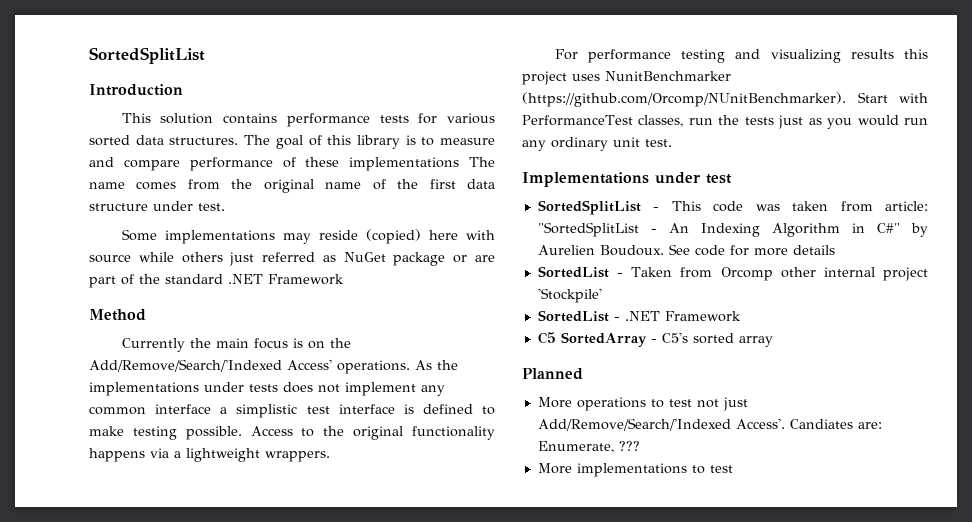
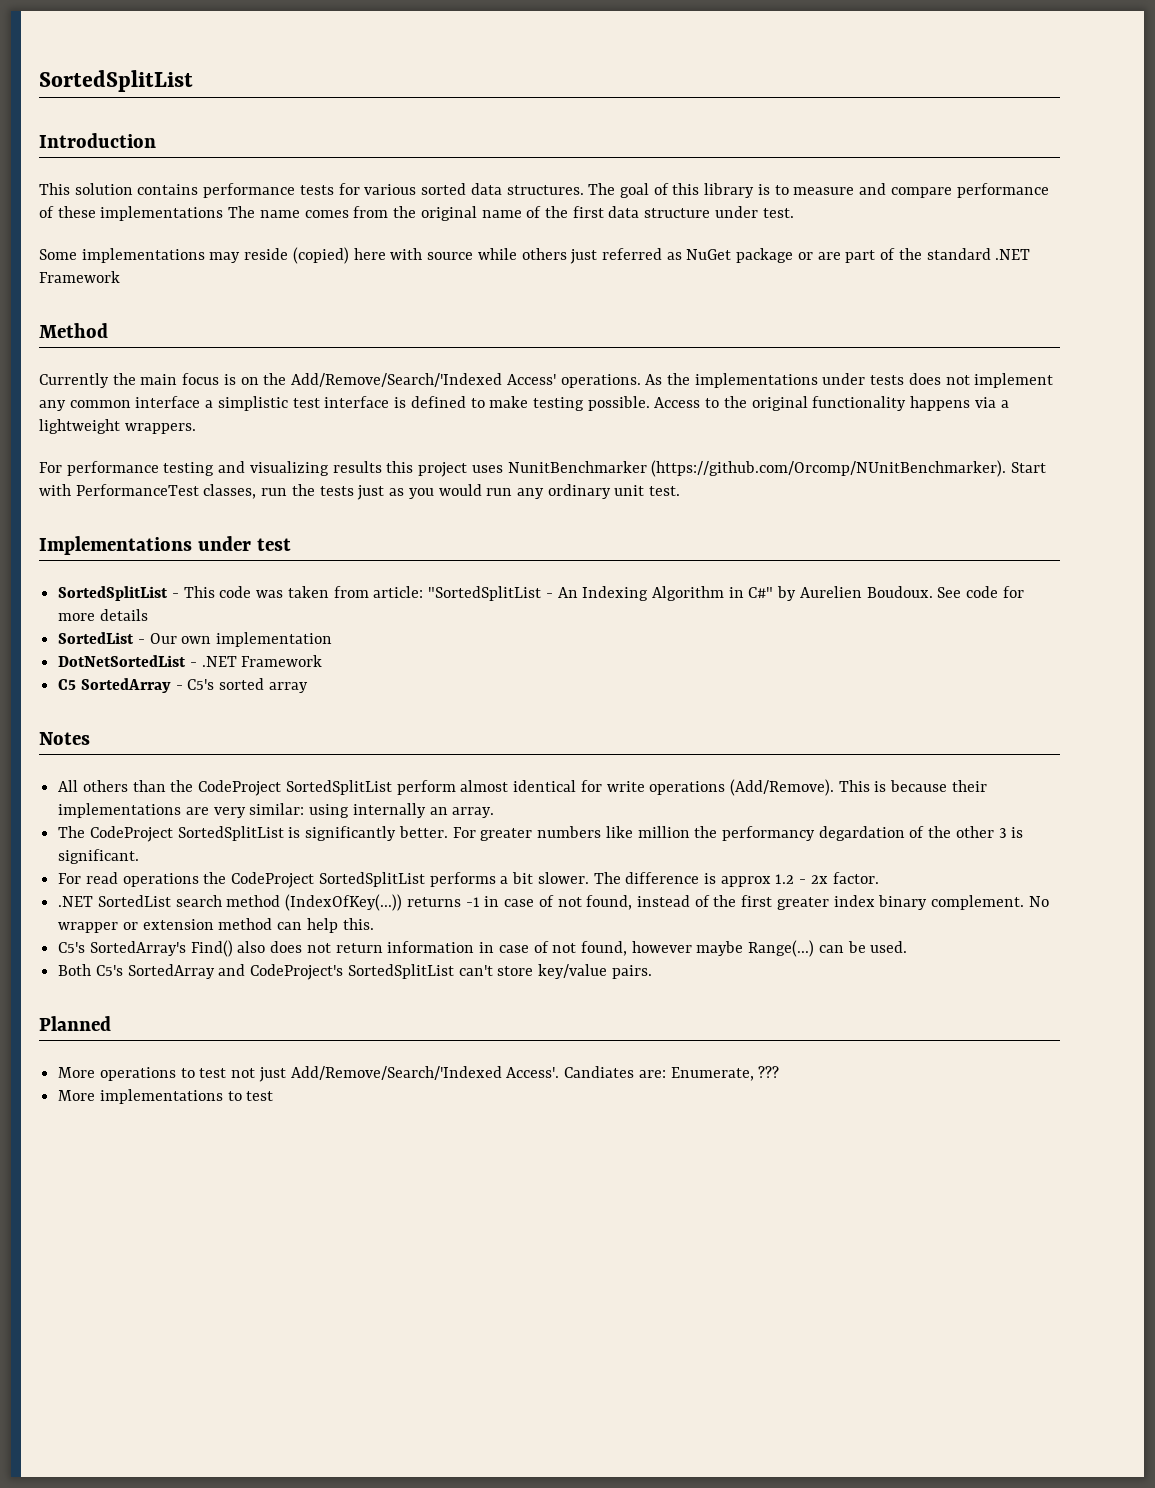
- SortedList - Taken from Orcomp other internal project 'Stockpile'
- SortedList - .NET Framework
+ SortedList - Our own implementation
+ DotNetSortedList - .NET Framework
+ Notes
+ All others than the CodeProject SortedSplitList perform almost identical for write operations (Add/Remove). This is because their implementations are very similar: using internally an array.
+ The CodeProject SortedSplitList is significantly better. For greater numbers like million the performancy degardation of the other 3 is significant.
+ For read operations the CodeProject SortedSplitList performs a bit slower. The difference is approx 1.2 - 2x factor.
+ .NET SortedList search method (IndexOfKey(...)) returns -1 in case of not found, instead of the first greater index binary complement. No wrapper or extension method can help this.
+ C5's SortedArray's Find() also does not return information in case of not found, however maybe Range(...) can be used.
+ Both C5's SortedArray and CodeProject's SortedSplitList can't store key/value pairs.

